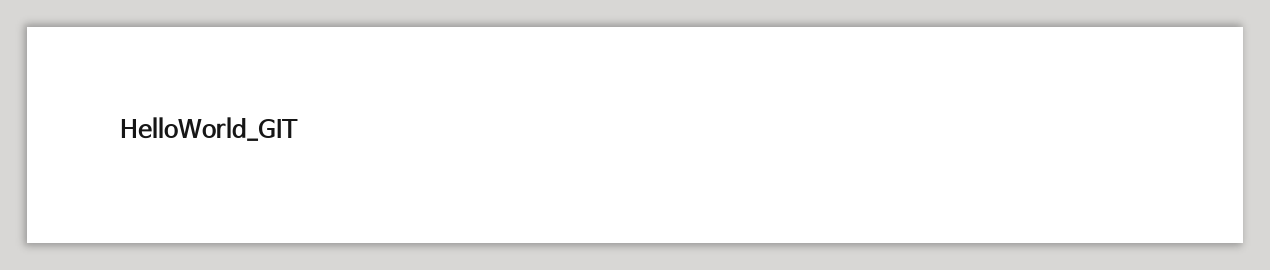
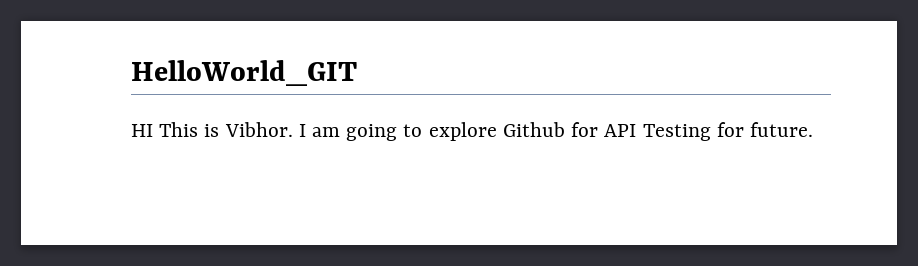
+ HI This is Vibhor. I am going to explore Github for API Testing for future.

